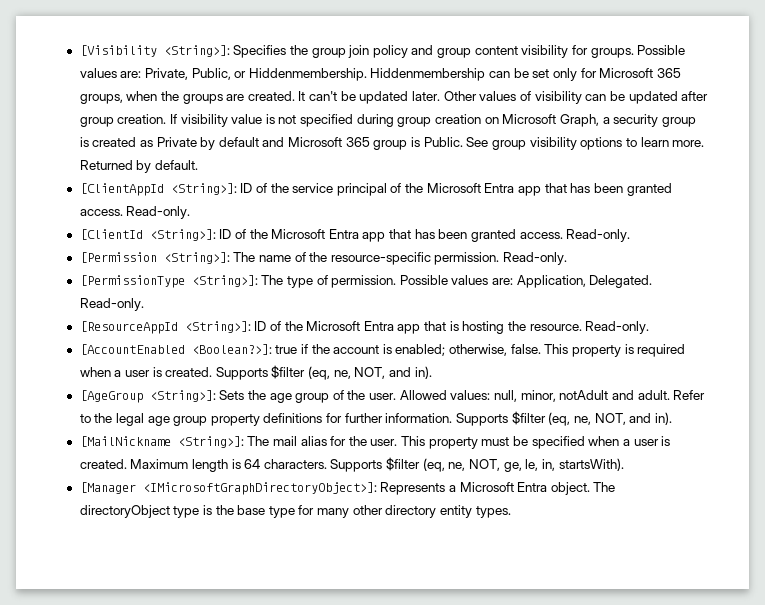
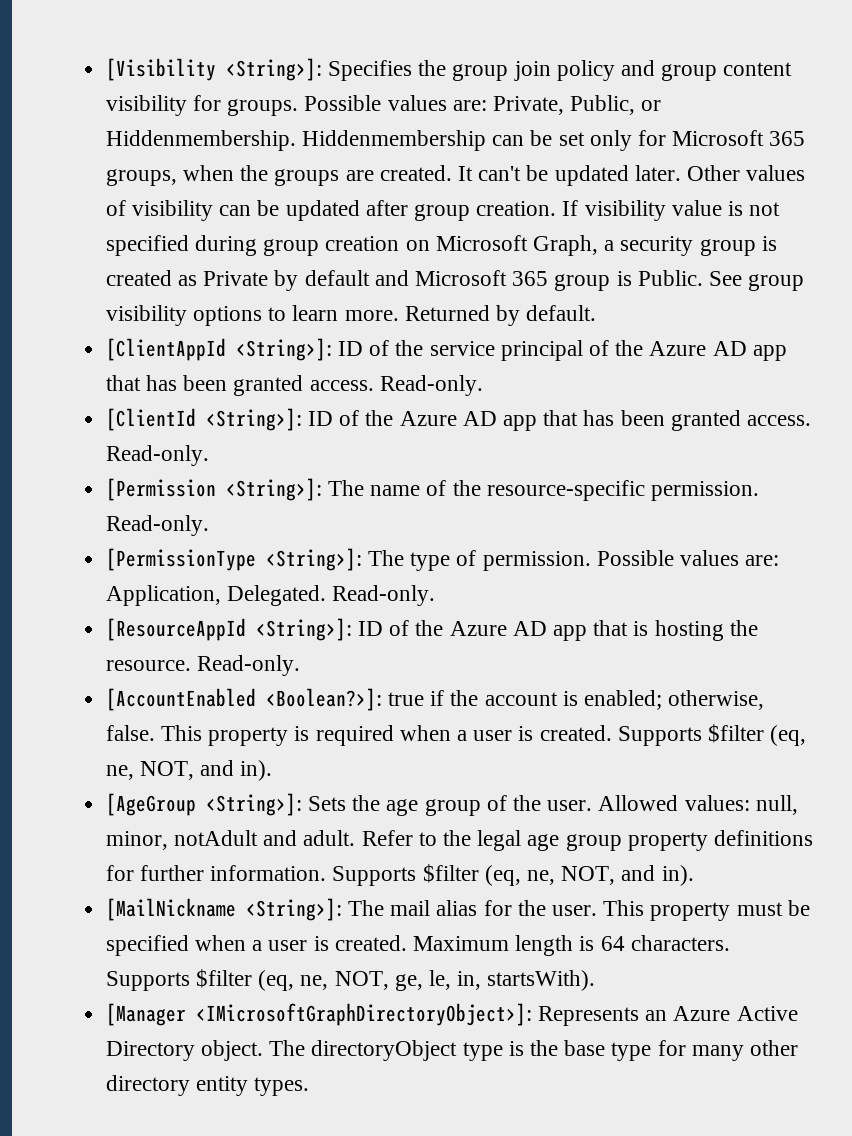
- [ClientAppId <String>]: ID of the service principal of the Microsoft Entra app that has been granted access.
+ [ClientAppId <String>]: ID of the service principal of the Azure AD app that has been granted access.
- [ClientId <String>]: ID of the Microsoft Entra app that has been granted access.
+ [ClientId <String>]: ID of the Azure AD app that has been granted access.
- [ResourceAppId <String>]: ID of the Microsoft Entra app that is hosting the resource.
+ [ResourceAppId <String>]: ID of the Azure AD app that is hosting the resource.
- [Manager <IMicrosoftGraphDirectoryObject>]: Represents a Microsoft Entra object.
+ [Manager <IMicrosoftGraphDirectoryObject>]: Represents an Azure Active Directory object.

